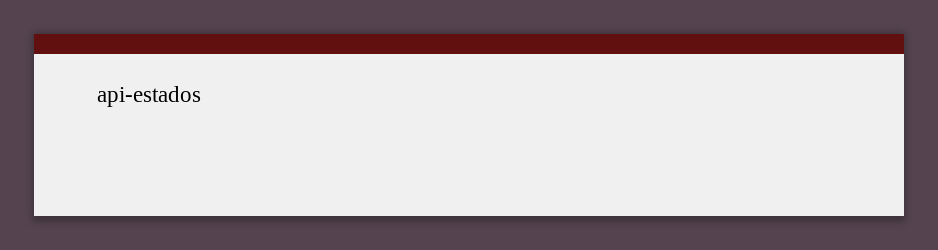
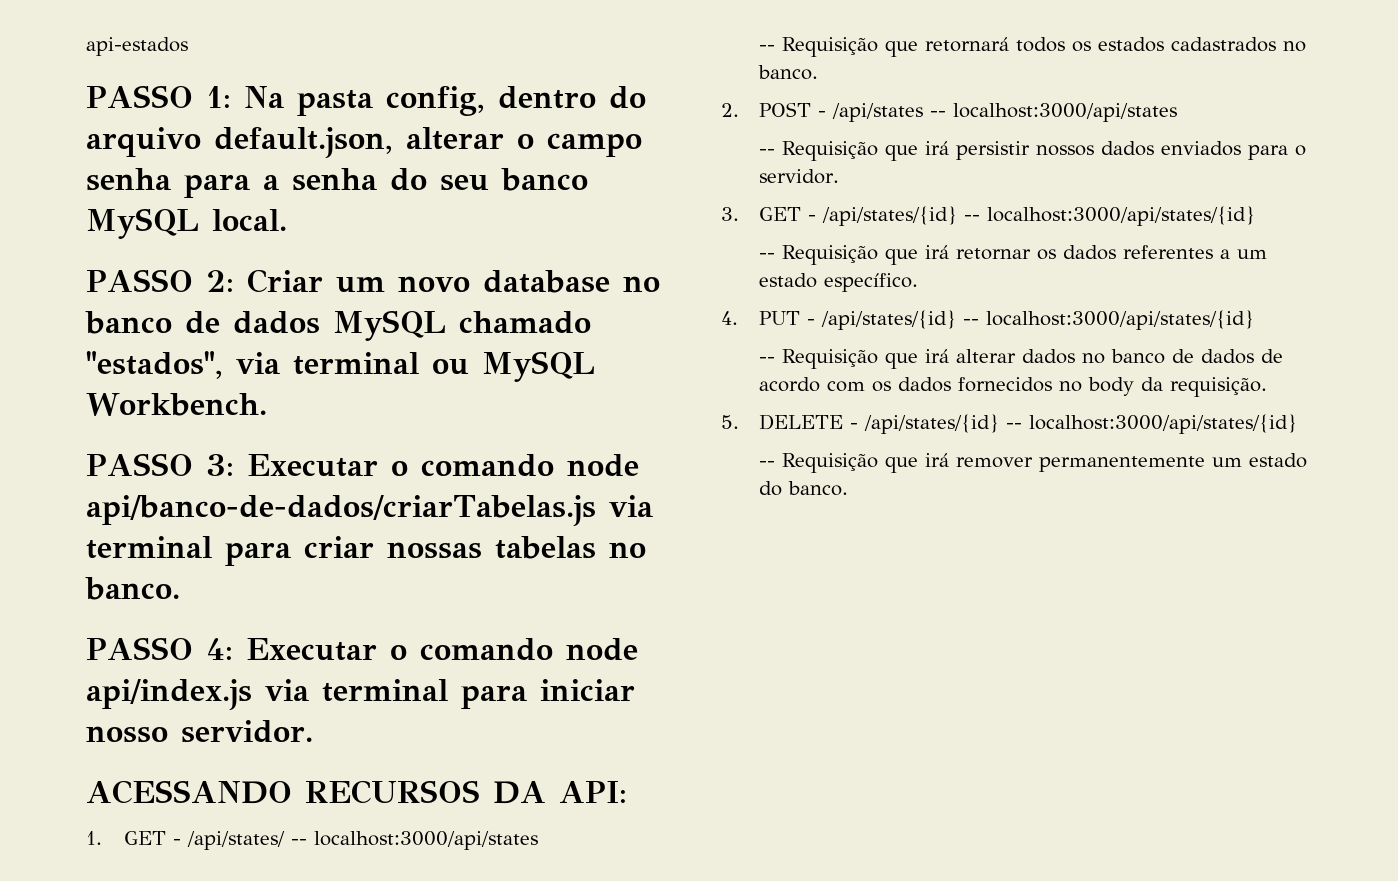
+ PASSO 1: Na pasta config, dentro do arquivo default.json, alterar o campo senha para a senha do seu banco MySQL local.
+ PASSO 2: Criar um novo database no banco de dados MySQL chamado "estados", via terminal ou MySQL Workbench.
+ PASSO 3: Executar o comando node api/banco-de-dados/criarTabelas.js via terminal para criar nossas tabelas no banco.
+ PASSO 4: Executar o comando node api/index.js via terminal para iniciar nosso servidor.
+ ACESSANDO RECURSOS DA API:
+ 1. GET - /api/states/ -- localhost:3000/api/states
+ -- Requisição que retornará todos os estados cadastrados no banco.
+ 2. POST - /api/states -- localhost:3000/api/states
+ -- Requisição que irá persistir nossos dados enviados para o servidor.
+ 3. GET - /api/states/{id} -- localhost:3000/api/states/{id}
+ -- Requisição que irá retornar os dados referentes a um estado específico.
+ 4. PUT - /api/states/{id} -- localhost:3000/api/states/{id}
+ -- Requisição que irá alterar dados no banco de dados de acordo com os dados fornecidos no body da requisição.
+ 5. DELETE - /api/states/{id} -- localhost:3000/api/states/{id}
+ -- Requisição que irá remover permanentemente um estado do banco.

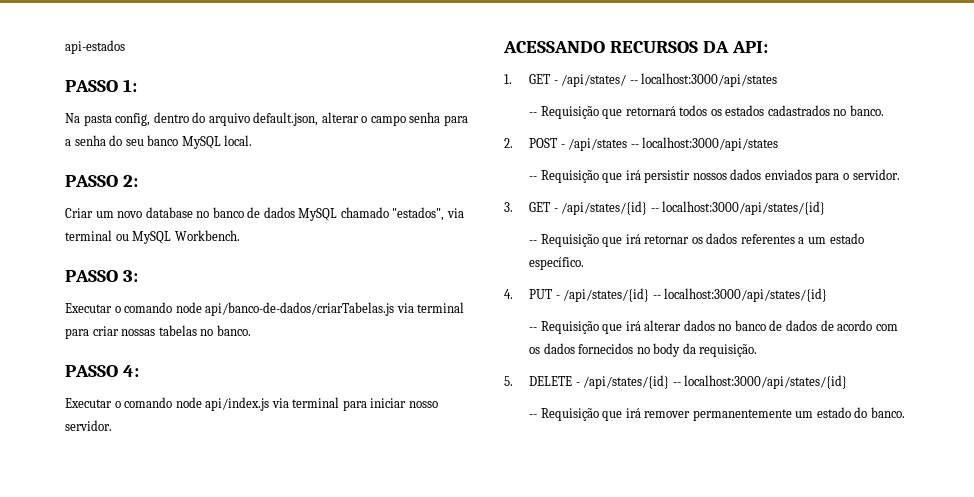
- PASSO 1: Na pasta config, dentro do arquivo default.json, alterar o campo senha para a senha do seu banco MySQL local.
+ PASSO 1:
+ Na pasta config, dentro do arquivo default.json, alterar o campo senha para a senha do seu banco MySQL local.
- PASSO 2: Criar um novo database no banco de dados MySQL chamado "estados", via terminal ou MySQL Workbench.
+ PASSO 2:
+ Criar um novo database no banco de dados MySQL chamado "estados", via terminal ou MySQL Workbench.
- PASSO 3: Executar o comando node api/banco-de-dados/criarTabelas.js via terminal para criar nossas tabelas no banco.
+ PASSO 3:
+ Executar o comando node api/banco-de-dados/criarTabelas.js via terminal para criar nossas tabelas no banco.
- PASSO 4: Executar o comando node api/index.js via terminal para iniciar nosso servidor.
+ PASSO 4:
+ Executar o comando node api/index.js via terminal para iniciar nosso servidor.

